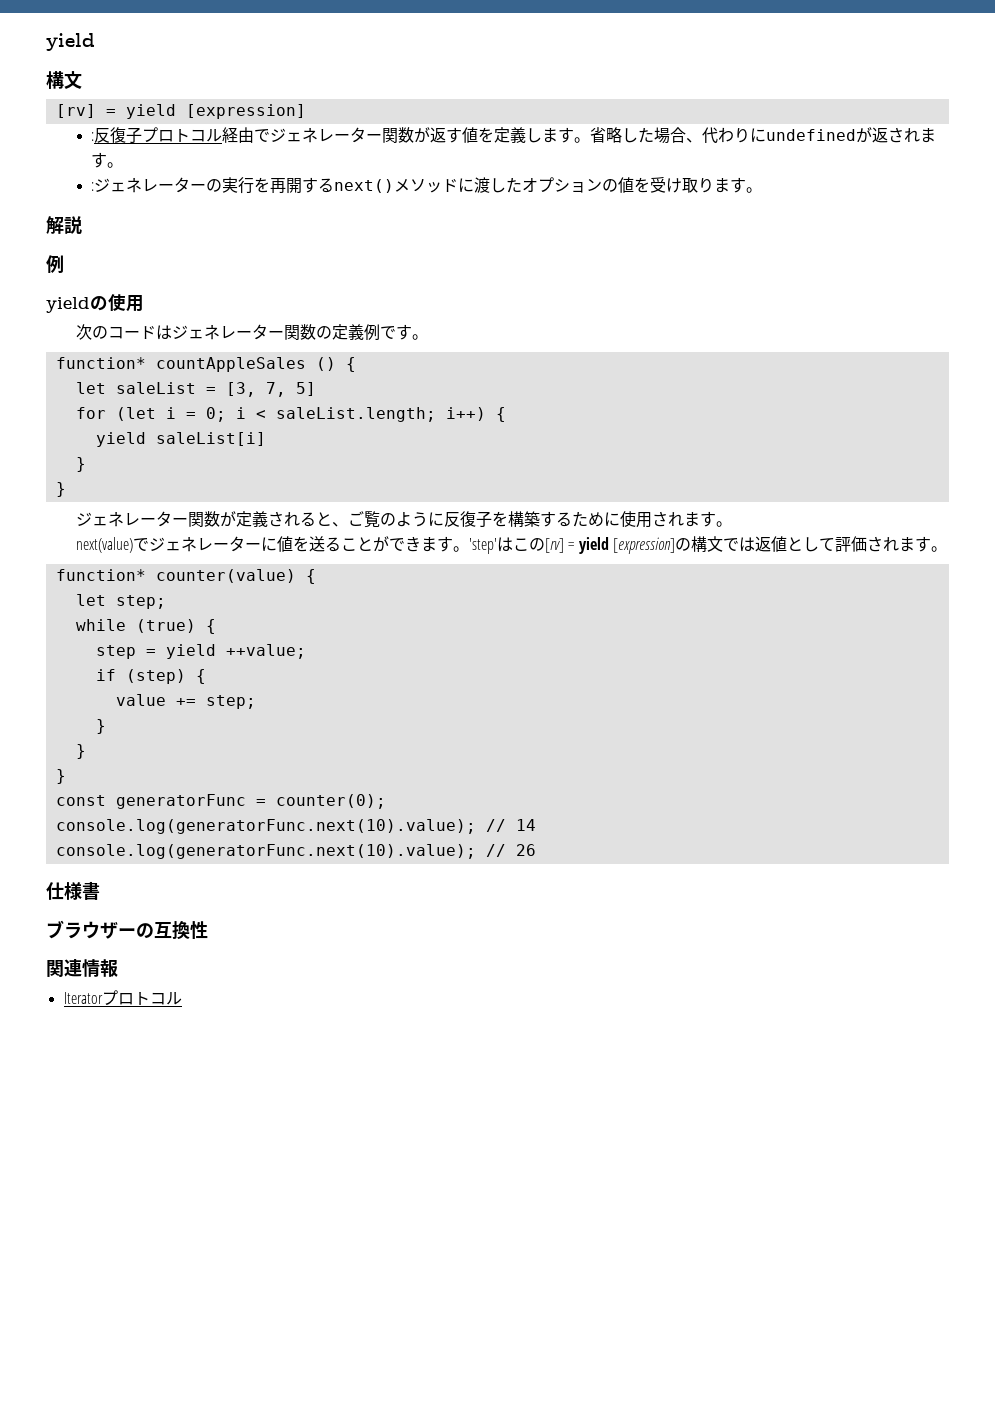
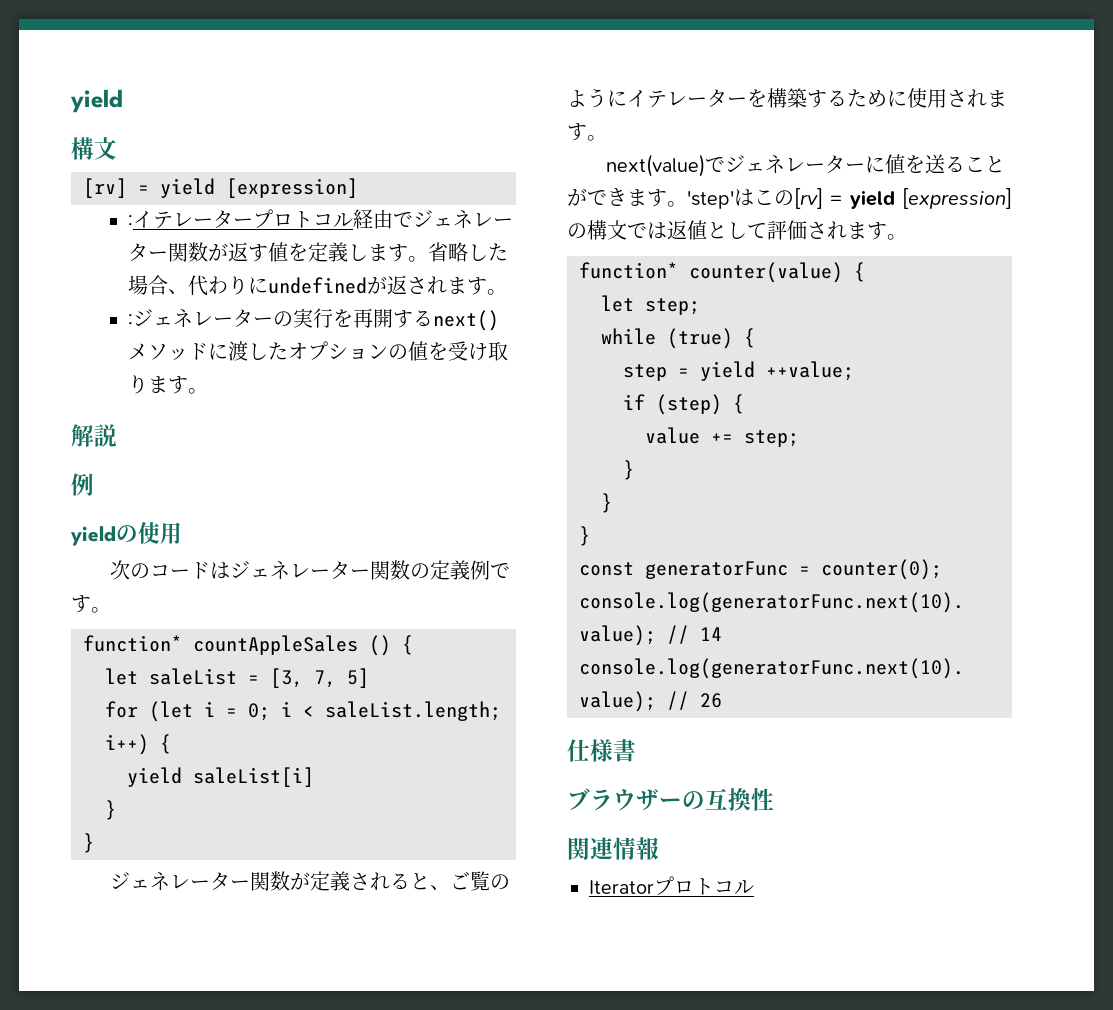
- :反復子プロトコル経由でジェネレーター関数が返す値を定義します。
+ :イテレータープロトコル経由でジェネレーター関数が返す値を定義します。
- ジェネレーター関数が定義されると、ご覧のように反復子を構築するために使用されます。
+ ジェネレーター関数が定義されると、ご覧のようにイテレーターを構築するために使用されます。

